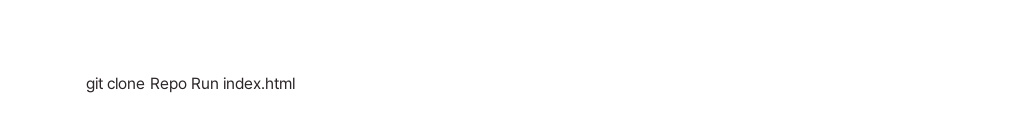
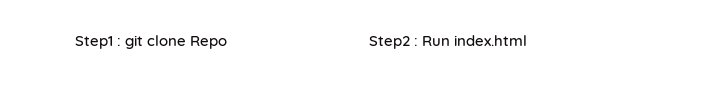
- git clone Repo Run index.html
+ Step1 : git clone Repo
+ Step2 : Run index.html

